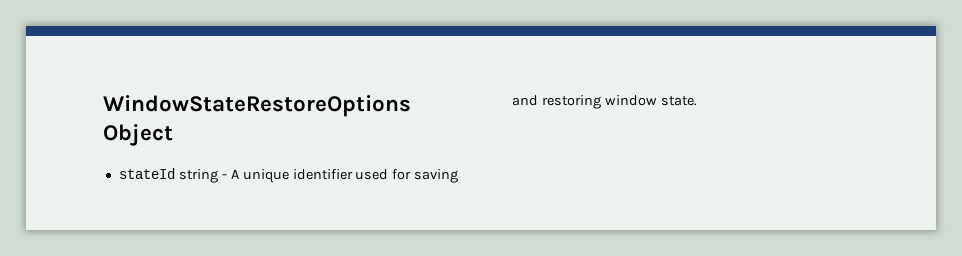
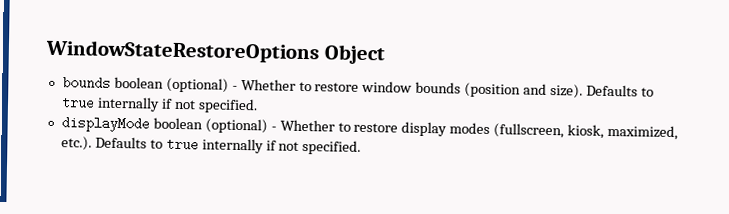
- stateId string - A unique identifier used for saving and restoring window state.
+ bounds boolean (optional) - Whether to restore window bounds (position and size). Defaults to true internally if not specified.
+ displayMode boolean (optional) - Whether to restore display modes (fullscreen, kiosk, maximized, etc.). Defaults to true internally if not specified.

